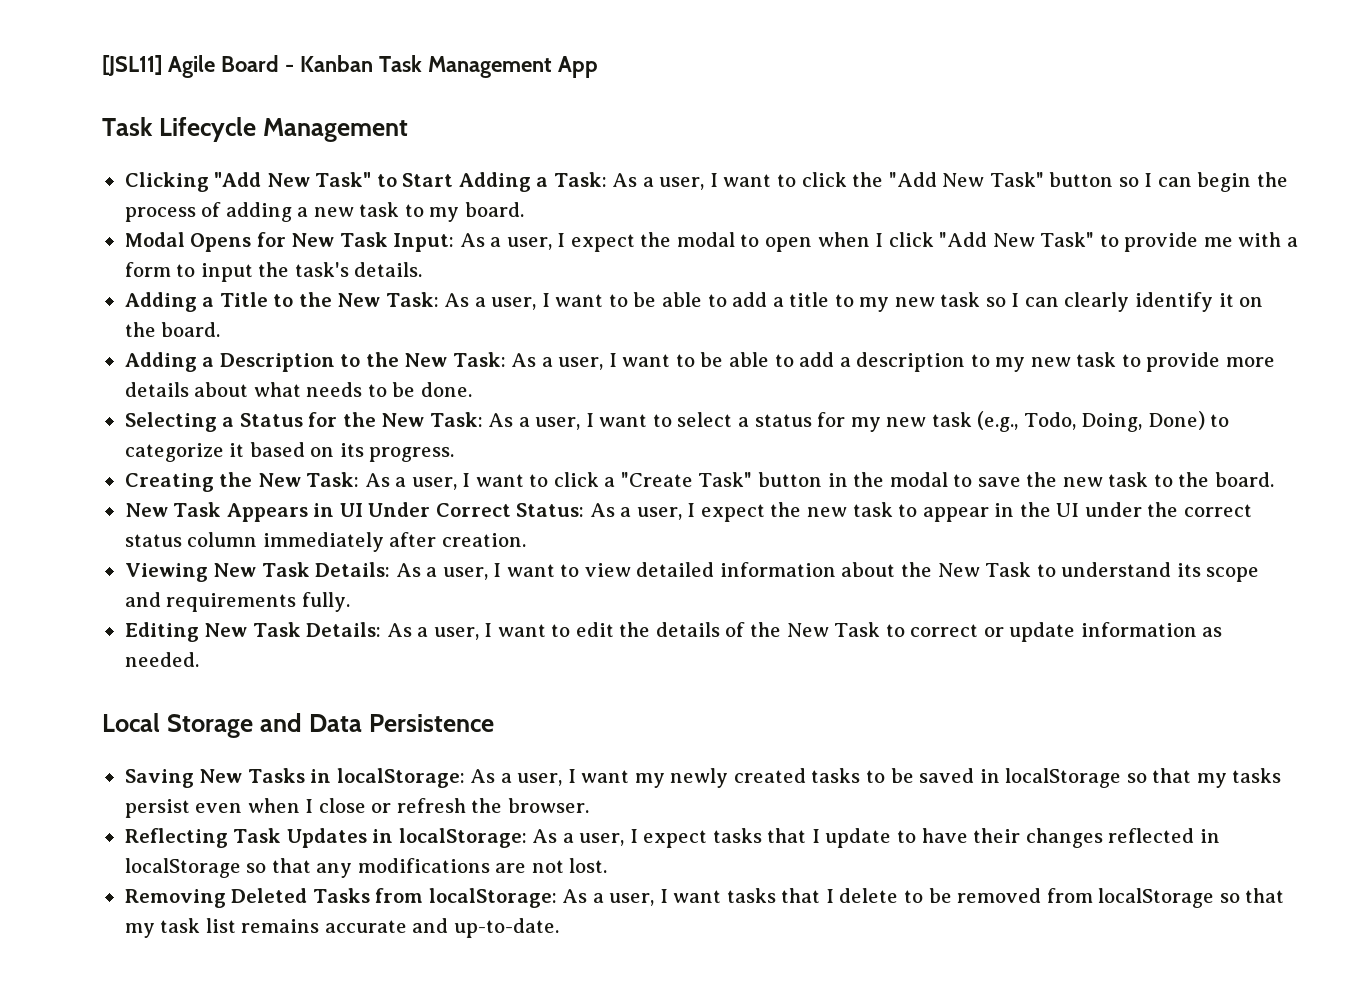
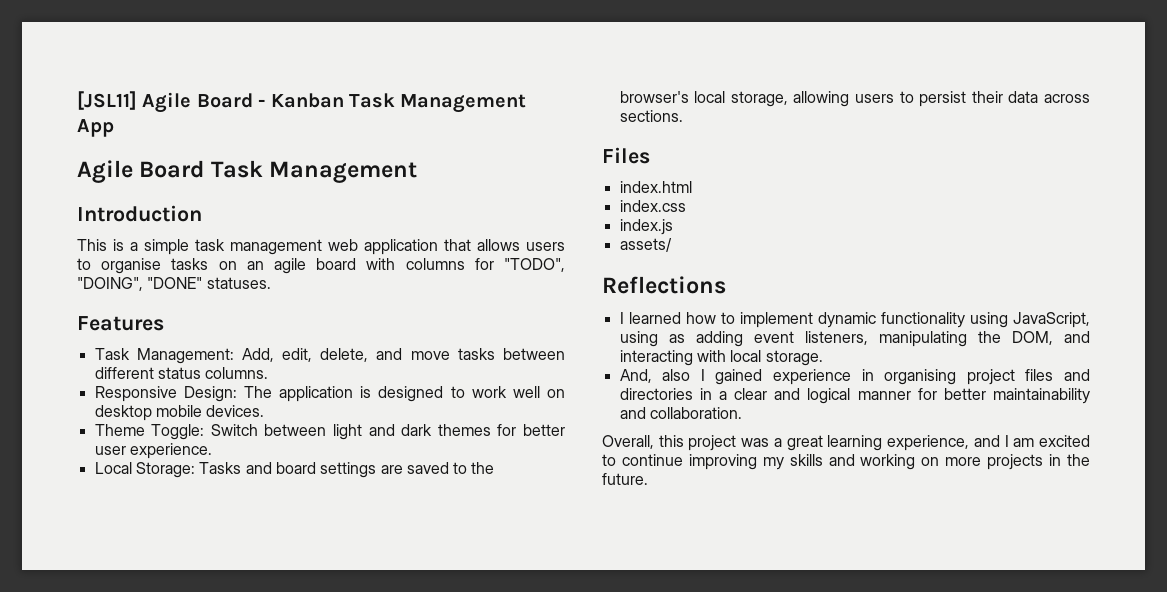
- Task Lifecycle Management
- Clicking "Add New Task" to Start Adding a Task: As a user, I want to click the "Add New Task" button so I can begin the process of adding a new task to my board.
- Modal Opens for New Task Input: As a user, I expect the modal to open when I click "Add New Task" to provide me with a form to input the task's details.
- Adding a Title to the New Task: As a user, I want to be able to add a title to my new task so I can clearly identify it on the board.
- Adding a Description to the New Task: As a user, I want to be able to add a description to my new task to provide more details about what needs to be done.
- Selecting a Status for the New Task: As a user, I want to select a status for my new task (e.g., Todo, Doing, Done) to categorize it based on its progress.
- Creating the New Task: As a user, I want to click a "Create Task" button in the modal to save the new task to the board.
- New Task Appears in UI Under Correct Status: As a user, I expect the new task to appear in the UI under the correct status column immediately after creation.
- Viewing New Task Details: As a user, I want to view detailed information about the New Task to understand its scope and requirements fully.
- Editing New Task Details: As a user, I want to edit the details of the New Task to correct or update information as needed.
- Local Storage and Data Persistence
- Saving New Tasks in localStorage: As a user, I want my newly created tasks to be saved in localStorage so that my tasks persist even when I close or refresh the browser.
- Reflecting Task Updates in localStorage: As a user, I expect tasks that I update to have their changes reflected in localStorage so that any modifications are not lost.
- Removing Deleted Tasks from localStorage: As a user, I want tasks that I delete to be removed from localStorage so that my task list remains accurate and up-to-date.
+ Agile Board Task Management
+ Introduction
+ This is a simple task management web application that allows users to organise tasks on an agile board with columns for "TODO", "DOING", "DONE" statuses.
+ Features
+ Task Management: Add, edit, delete, and move tasks between different status columns.
+ Responsive Design: The application is designed to work well on desktop mobile devices.
+ Theme Toggle: Switch between light and dark themes for better user experience.
+ Local Storage: Tasks and board settings are saved to the browser's local storage, allowing users to persist their data across sections.
+ Files
+ index.html
+ index.css
+ index.js
+ assets/
+ Reflections
+ I learned how to implement dynamic functionality using JavaScript, using as adding event listeners, manipulating the DOM, and interacting with local storage.
+ And, also I gained experience in organising project files and directories in a clear and logical manner for better maintainability and collaboration.
+ Overall, this project was a great learning experience, and I am excited to continue improving my skills and working on more projects in the future.

